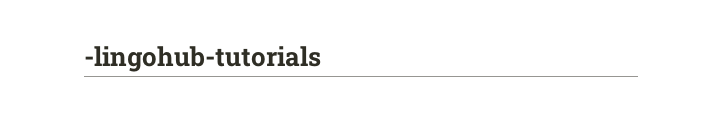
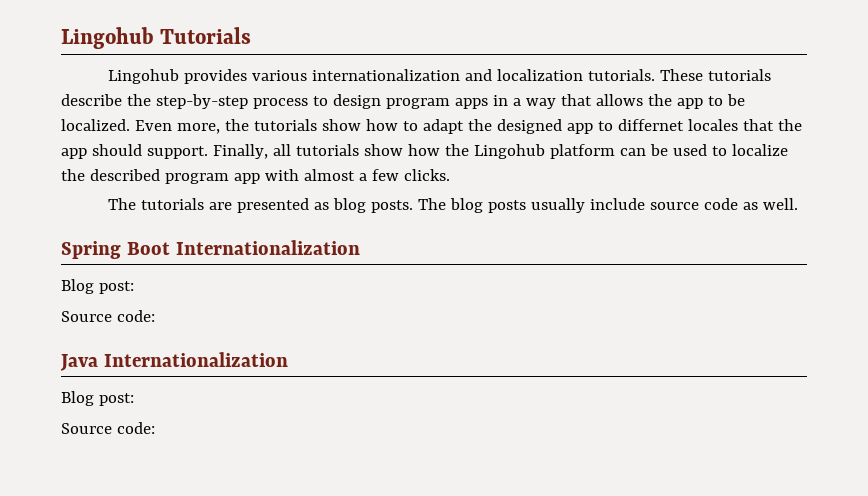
- -lingohub-tutorials
+ Lingohub Tutorials
+ Lingohub provides various internationalization and localization tutorials. These tutorials describe the step-by-step process to design program apps in a way that allows the app to be localized. Even more, the tutorials show how to adapt the designed app to differnet locales that the app should support. Finally, all tutorials show how the Lingohub platform can be used to localize the described program app with almost a few clicks.
+ The tutorials are presented as blog posts. The blog posts usually include source code as well.
+ Spring Boot Internationalization
+ Blog post:
+ Source code:
+ Java Internationalization
+ Blog post:
+ Source code:

